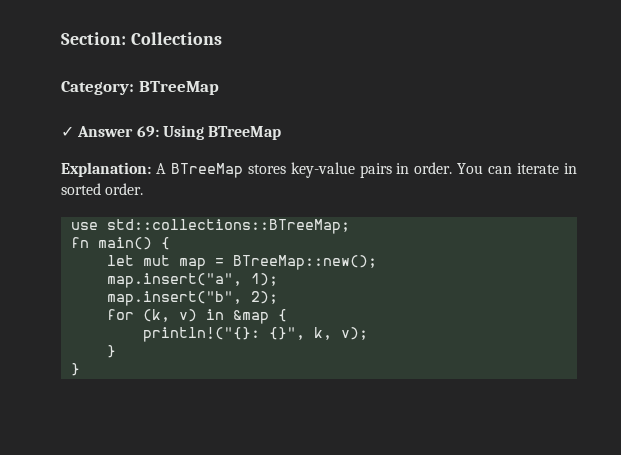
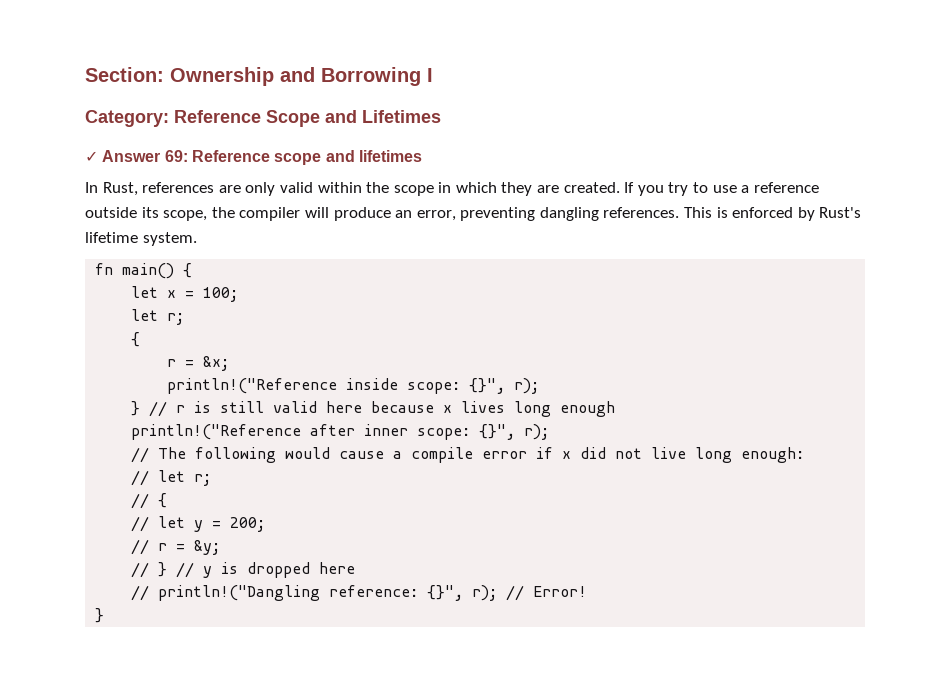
- Section: Collections
- Category: BTreeMap
- ✓ Answer 69: Using BTreeMap
- Explanation: A BTreeMap stores key-value pairs in order. You can iterate in sorted order.
- use std::collections::BTreeMap;
+ Section: Ownership and Borrowing I
+ Category: Reference Scope and Lifetimes
+ ✓ Answer 69: Reference scope and lifetimes
+ In Rust, references are only valid within the scope in which they are created. If you try to use a reference outside its scope, the compiler will produce an error, preventing dangling references. This is enforced by Rust's lifetime system.
  fn main() {
- let mut map = BTreeMap::new();
- map.insert("a", 1);
- map.insert("b", 2);
- for (k, v) in &map {
- println!("{}: {}", k, v);
- }
+ let x = 100;
+ let r;
+ {
+ r = &x;
+ println!("Reference inside scope: {}", r);
+ } // r is still valid here because x lives long enough
+ println!("Reference after inner scope: {}", r);
+ // The following would cause a compile error if x did not live long enough:
+ // let r;
+ // {
+ // let y = 200;
+ // r = &y;
+ // } // y is dropped here
+ // println!("Dangling reference: {}", r); // Error!

